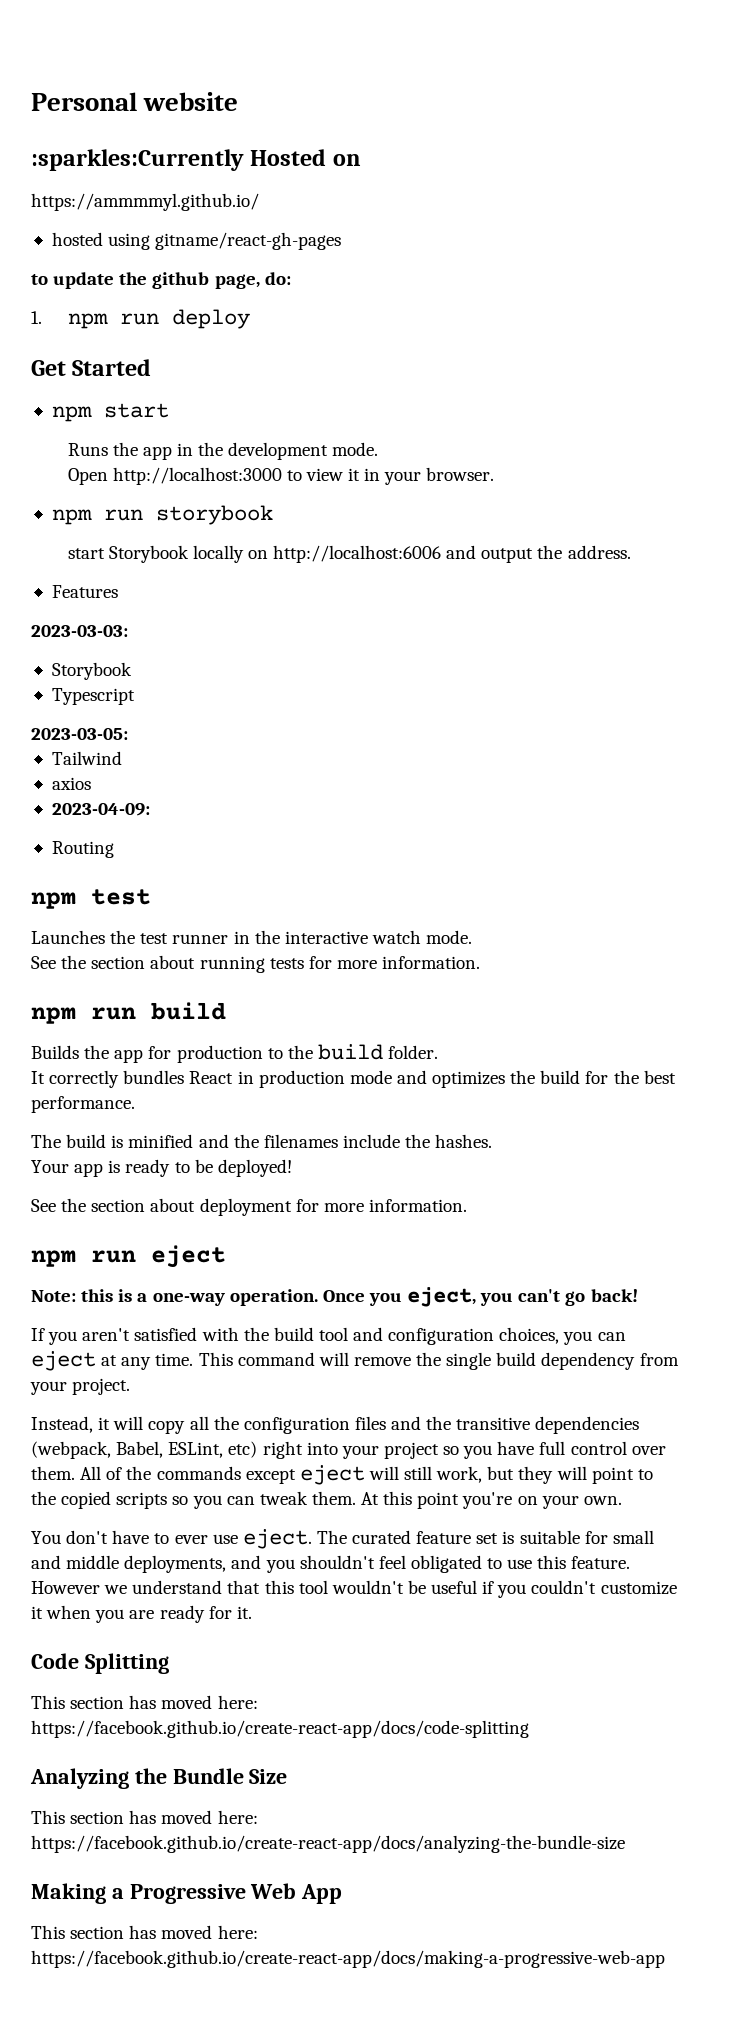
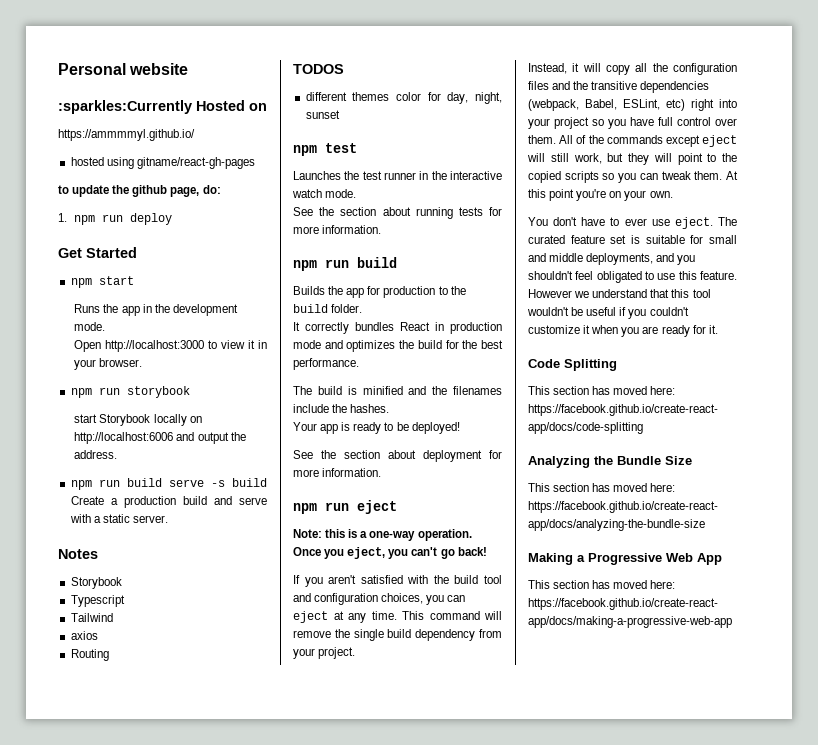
- Features
- 2023-03-03:
+ npm run build serve -s build Create a production build and serve with a static server.
+ Notes
- 2023-03-05:
- 2023-04-09:
  Routing
+ TODOS
+ different themes color for day, night, sunset

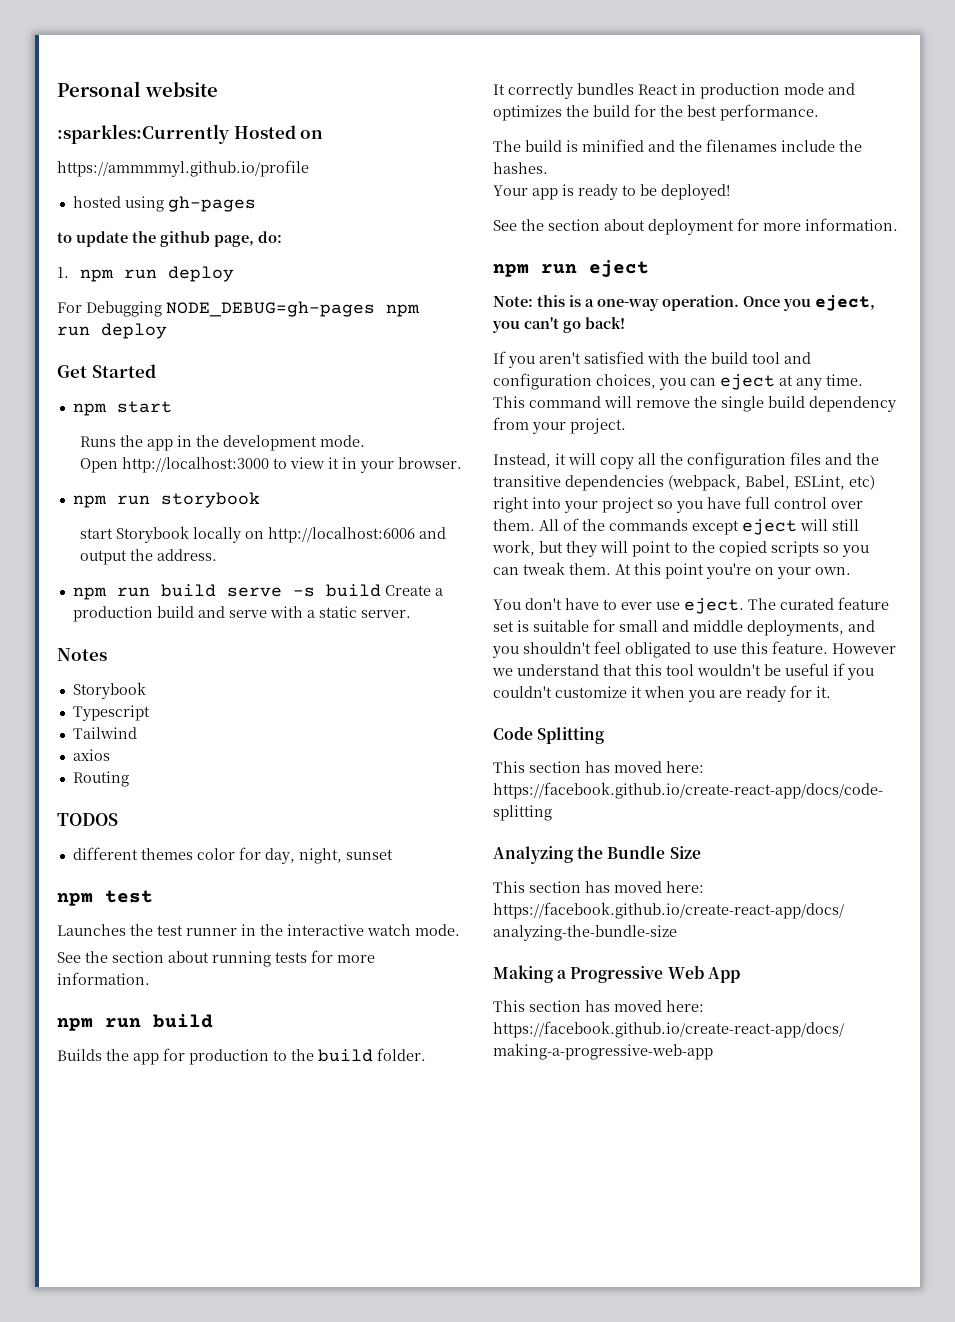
- https://ammmmyl.github.io/
+ https://ammmmyl.github.io/profile
- hosted using gitname/react-gh-pages
+ hosted using gh-pages
+ For Debugging NODE_DEBUG=gh-pages npm run deploy

